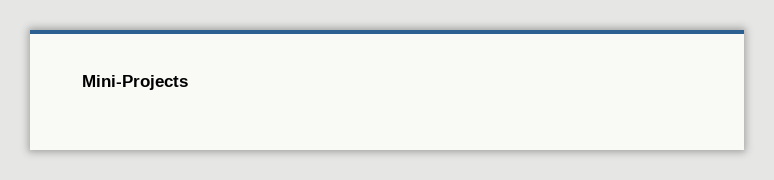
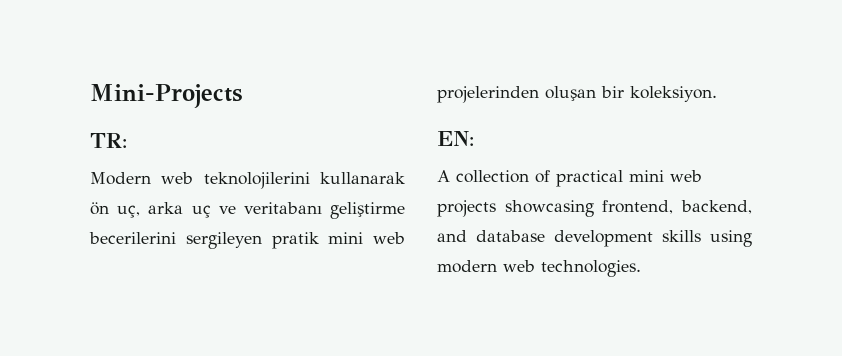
+ TR:
+ Modern web teknolojilerini kullanarak ön uç, arka uç ve veritabanı geliştirme becerilerini sergileyen pratik mini web projelerinden oluşan bir koleksiyon.
+ EN:
+ A collection of practical mini web projects showcasing frontend, backend, and database development skills using modern web technologies.

